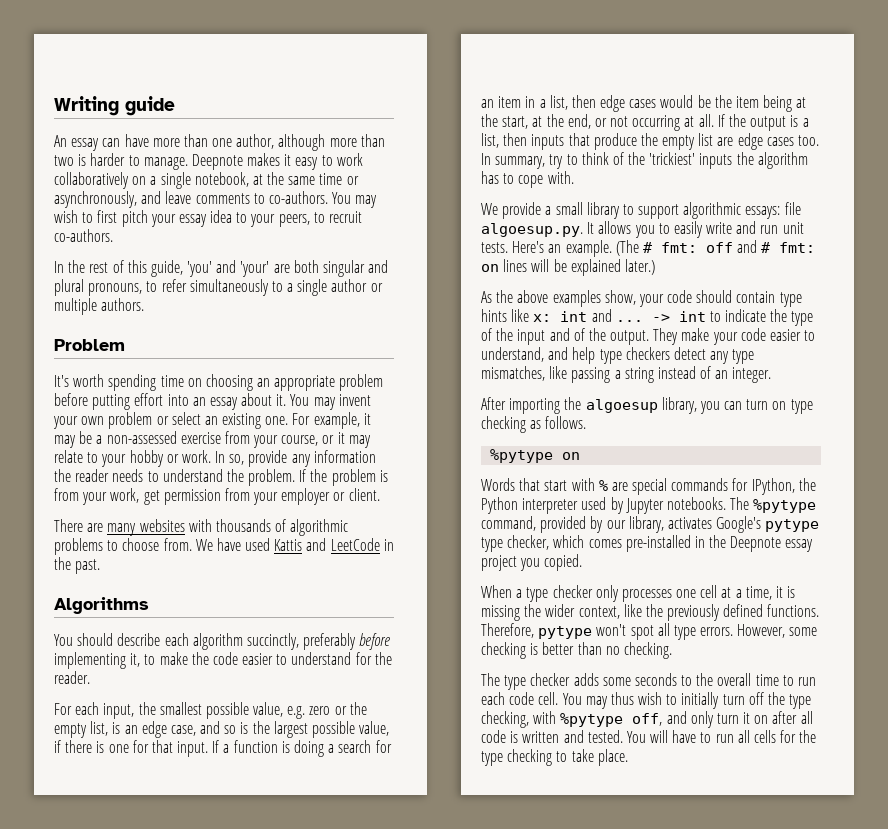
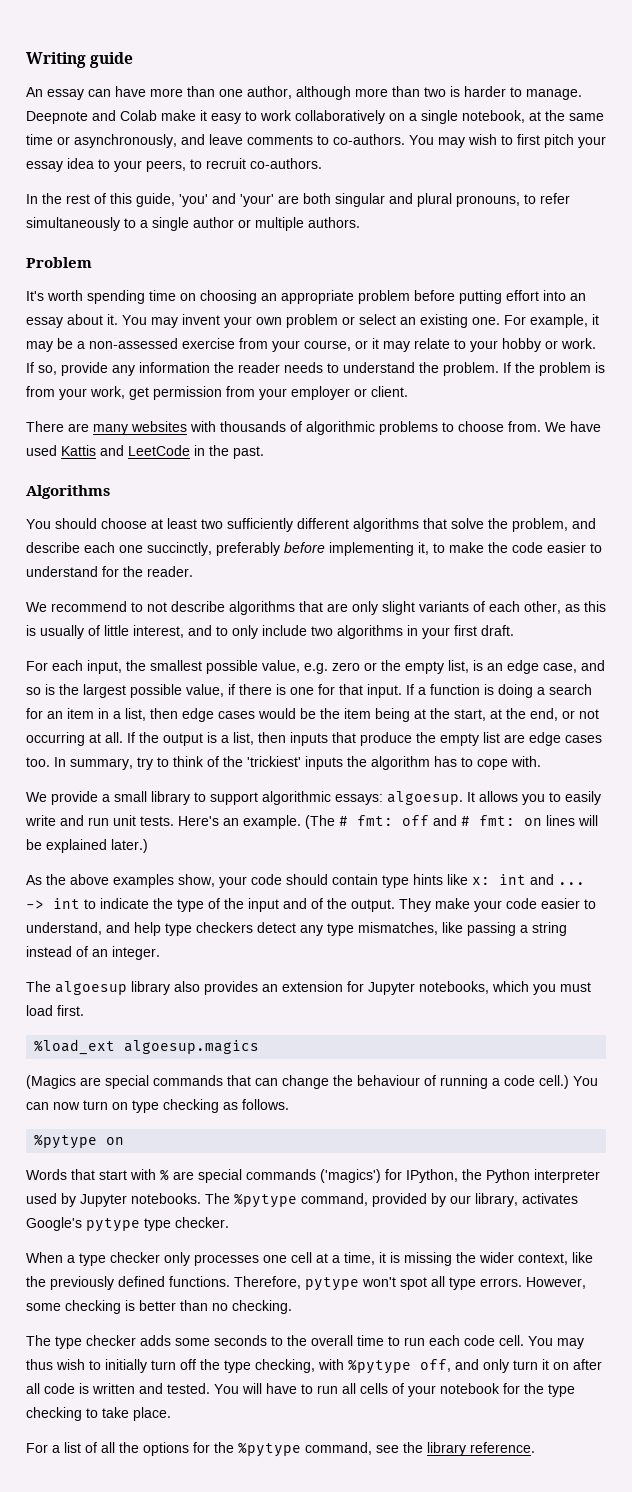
- Deepnote makes it easy to work collaboratively on a single notebook, at the same time or asynchronously, and leave comments to co-authors.
+ Deepnote and Colab make it easy to work collaboratively on a single notebook, at the same time or asynchronously, and leave comments to co-authors.
- In so, provide any information the reader needs to understand the problem.
+ If so, provide any information the reader needs to understand the problem.
- You should describe each algorithm succinctly, preferably before implementing it, to make the code easier to understand for the reader.
+ You should choose at least two sufficiently different algorithms that solve the problem, and describe each one succinctly, preferably before implementing it, to make the code easier to understand for the reader.
+ We recommend to not describe algorithms that are only slight variants of each other, as this is usually of little interest, and to only include two algorithms in your first draft.
- We provide a small library to support algorithmic essays: file algoesup.py. It allows you to easily write and run unit tests.
+ We provide a small library to support algorithmic essays: algoesup. It allows you to easily write and run unit tests.
- After importing the algoesup library, you can turn on type checking as follows.
+ The algoesup library also provides an extension for Jupyter notebooks, which you must load first.
+ %load_ext algoesup.magics
+ (Magics are special commands that can change the behaviour of running a code cell.) You can now turn on type checking as follows.
- Words that start with % are special commands for IPython, the Python interpreter used by Jupyter notebooks.
+ Words that start with % are special commands ('magics') for IPython, the Python interpreter used by Jupyter notebooks.
- The %pytype command, provided by our library, activates Google's pytype type checker, which comes pre-installed in the Deepnote essay project you copied.
+ The %pytype command, provided by our library, activates Google's pytype type checker.
- You will have to run all cells for the type checking to take place.
+ You will have to run all cells of your notebook for the type checking to take place.
+ For a list of all the options for the %pytype command, see the library reference.

